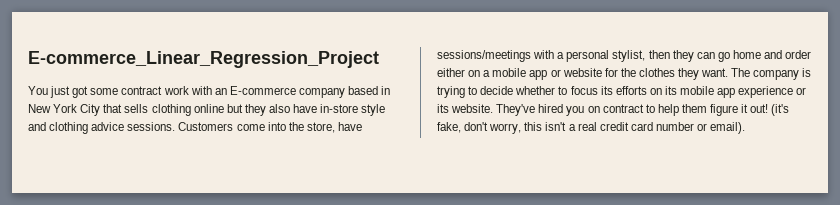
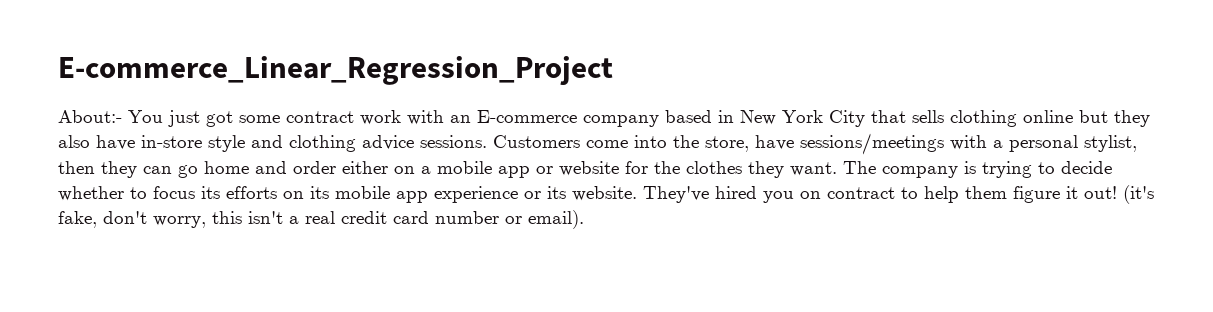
- You just got some contract work with an E-commerce company based in New York City that sells clothing online but they also have in-store style and clothing advice sessions.
+ About:- You just got some contract work with an E-commerce company based in New York City that sells clothing online but they also have in-store style and clothing advice sessions.

